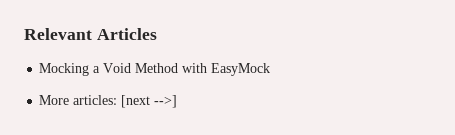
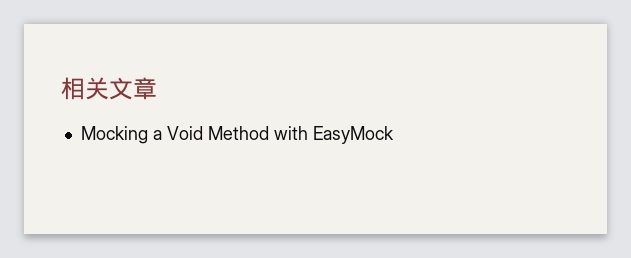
- Relevant Articles
+ 相关文章
- More articles: [next -->]

